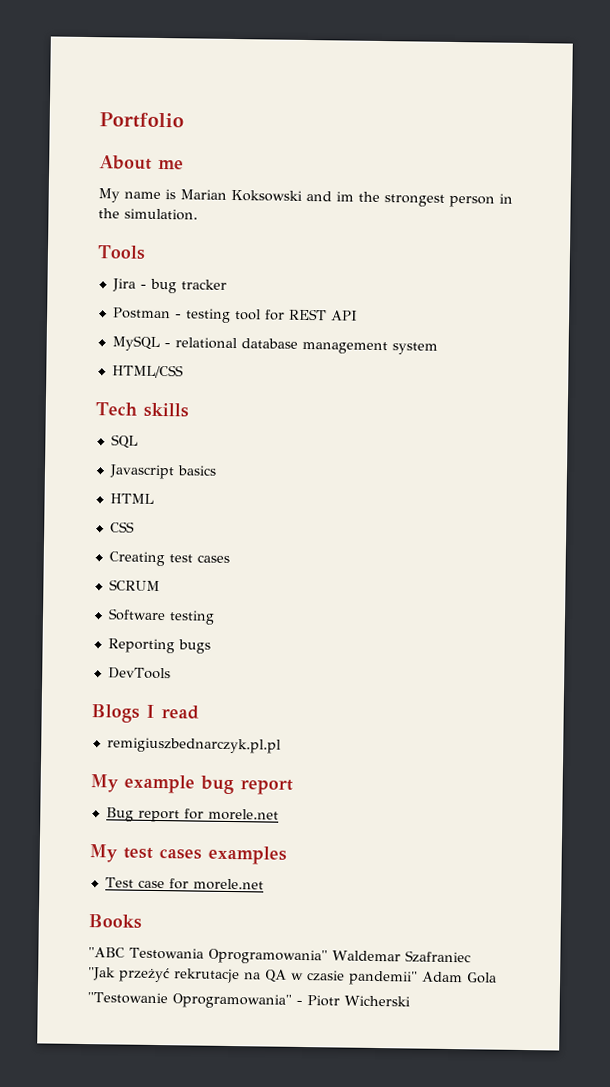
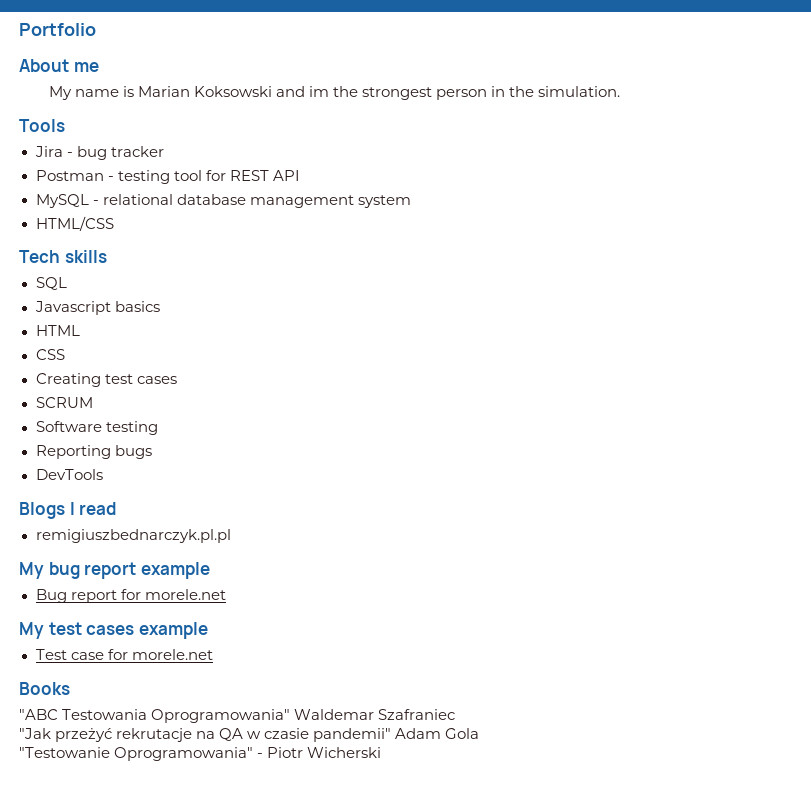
- My example bug report
+ My bug report example
- My test cases examples
+ My test cases example

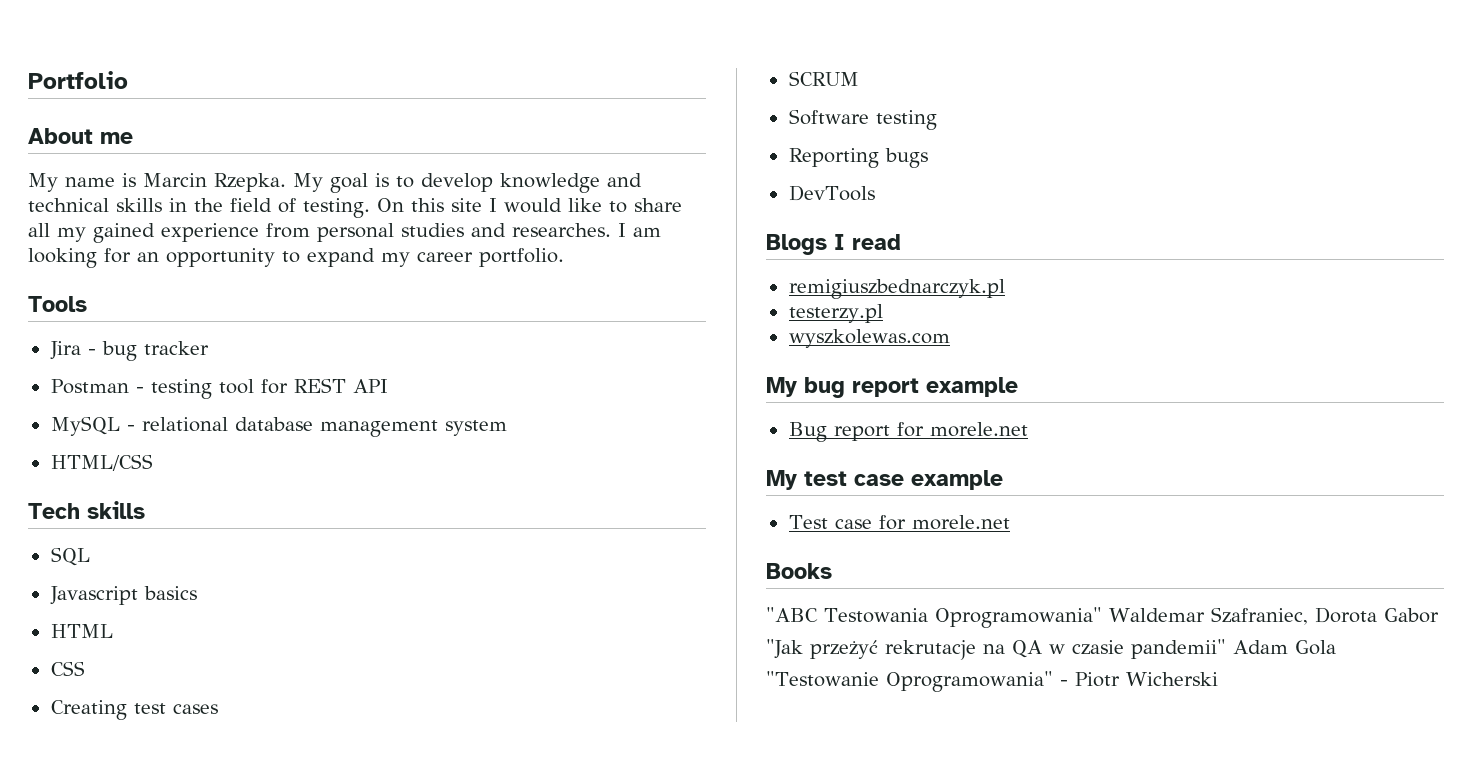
- My name is Marian Koksowski and im the strongest person in the simulation.
+ My name is Marcin Rzepka. My goal is to develop knowledge and technical skills in the field of testing. On this site I would like to share all my gained experience from personal studies and researches. I am looking for an opportunity to expand my career portfolio.
- remigiuszbednarczyk.pl.pl
+ remigiuszbednarczyk.pl
+ testerzy.pl
+ wyszkolewas.com
- My test cases example
+ My test case example
- "ABC Testowania Oprogramowania" Waldemar Szafraniec
+ "ABC Testowania Oprogramowania" Waldemar Szafraniec, Dorota Gabor

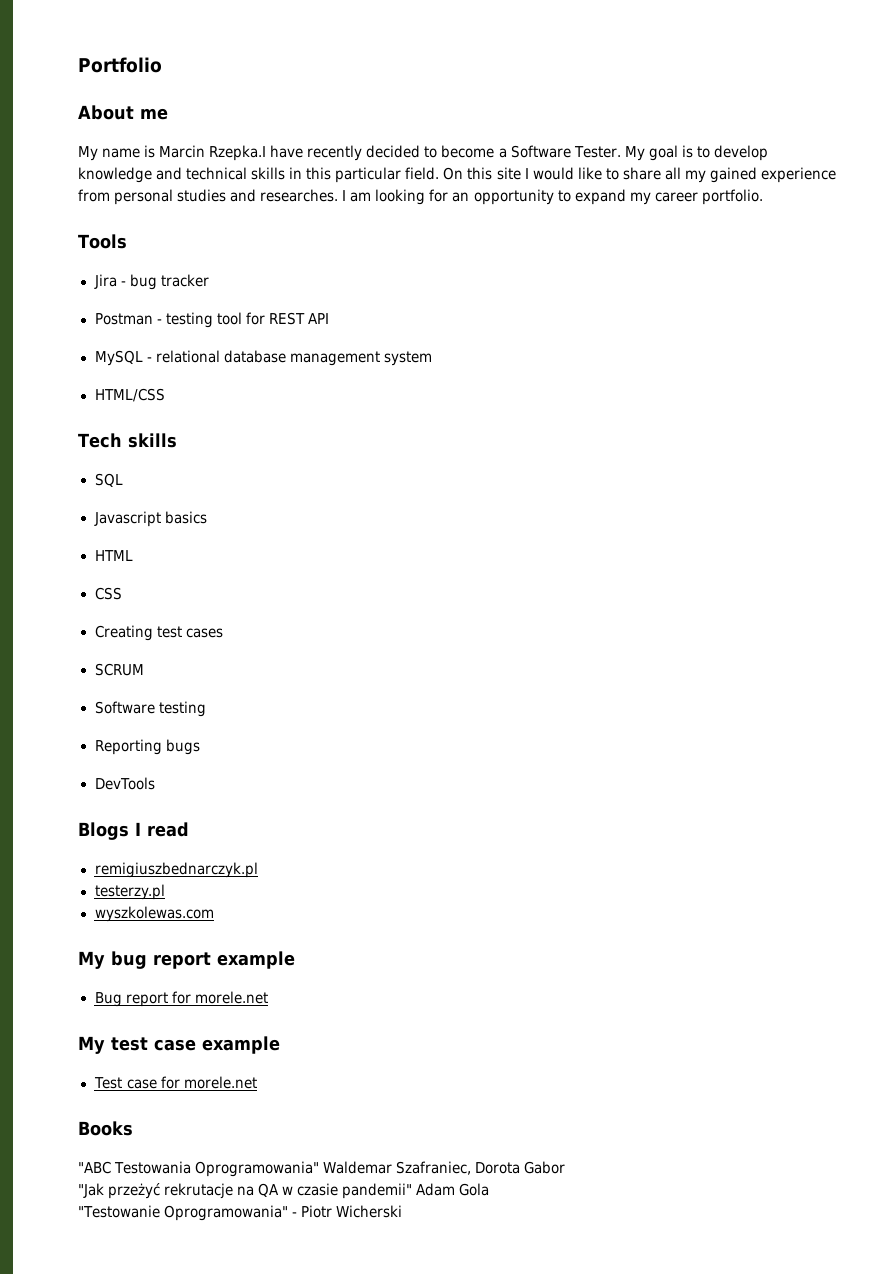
- My name is Marcin Rzepka.
+ My name is Marcin Rzepka.I have recently decided to become a Software Tester.
- My goal is to develop knowledge and technical skills in the field of testing.
+ My goal is to develop knowledge and technical skills in this particular field.

